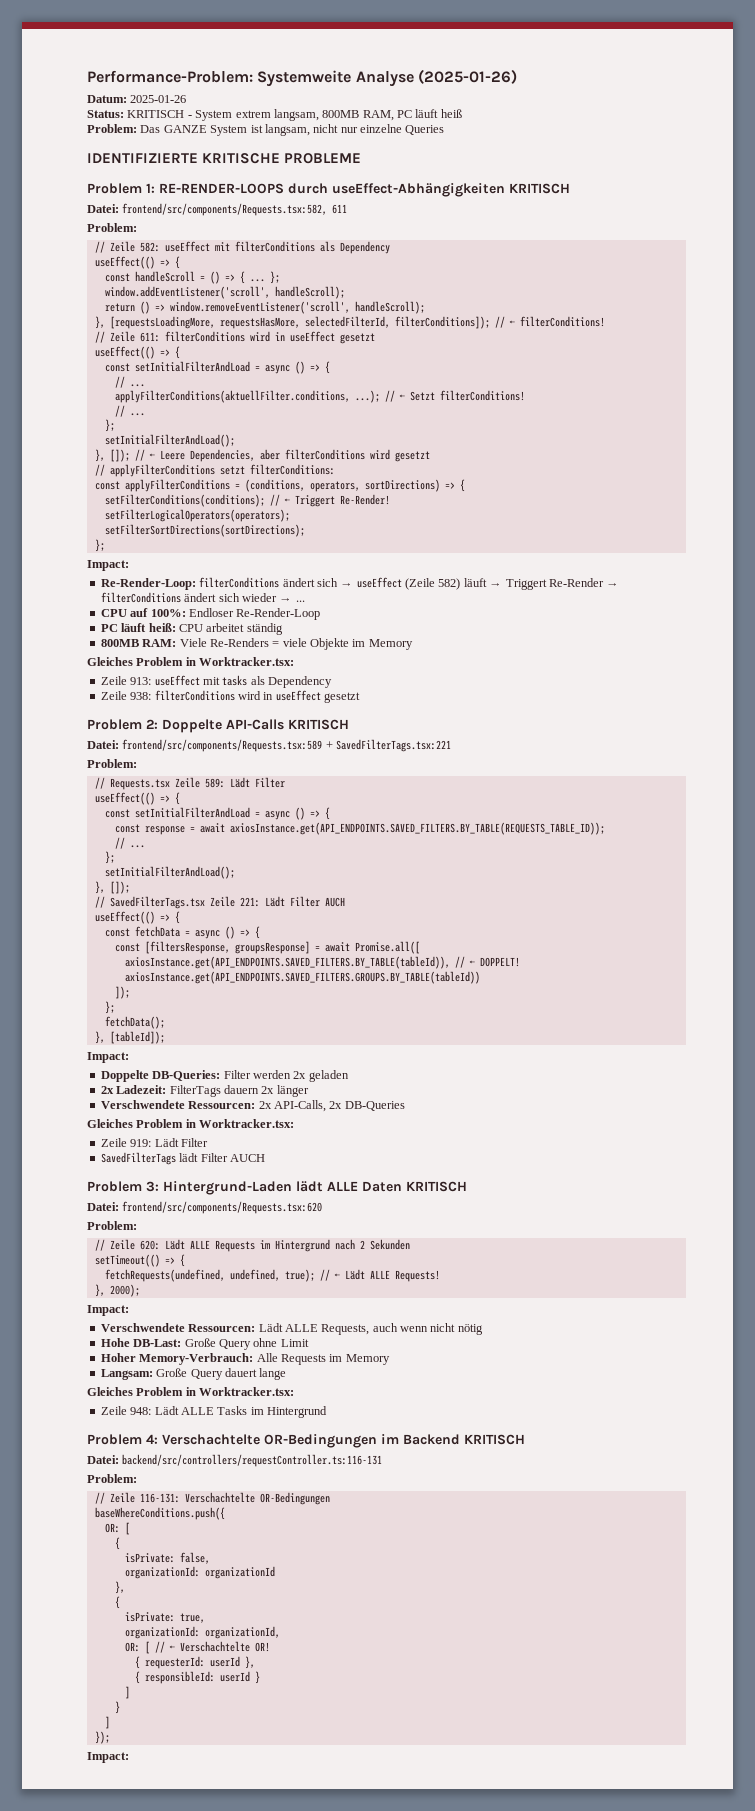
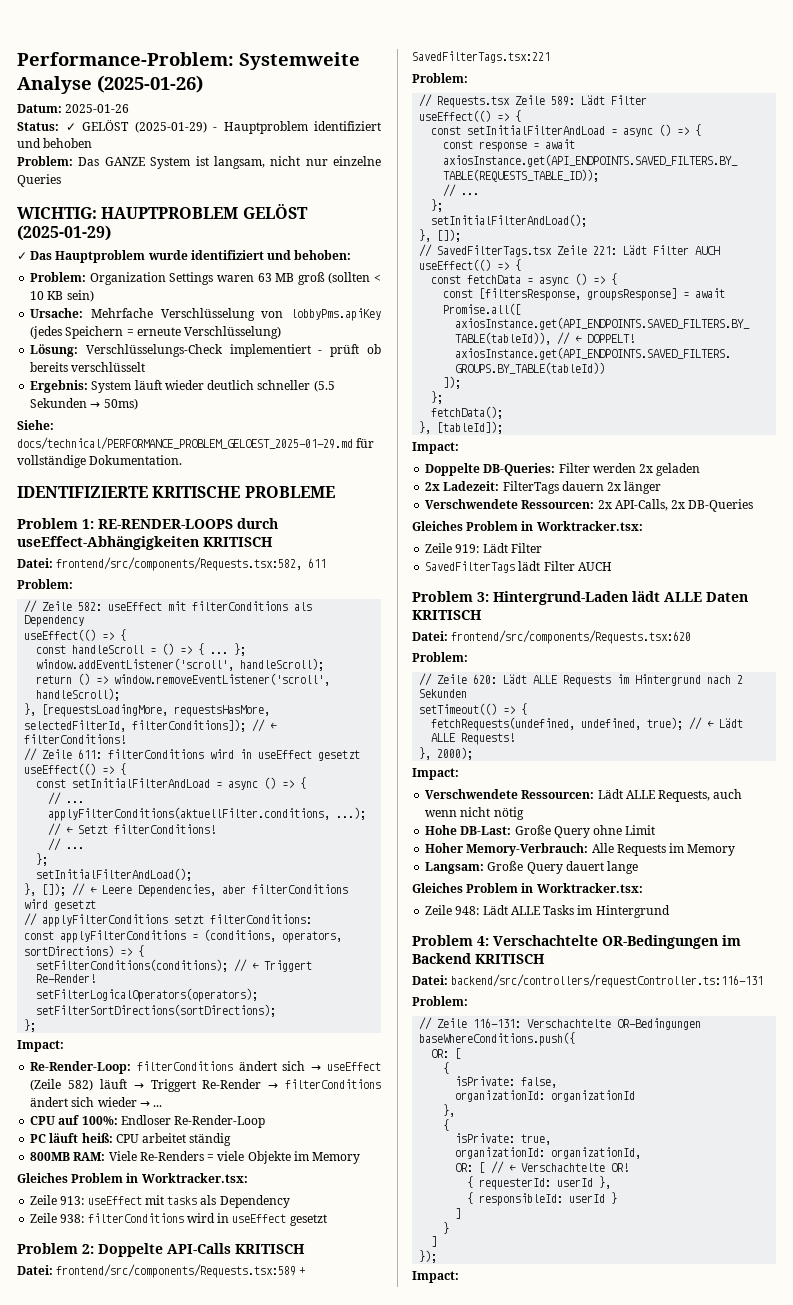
- Status: KRITISCH - System extrem langsam, 800MB RAM, PC läuft heiß
+ Status: ✓ GELÖST (2025-01-29) - Hauptproblem identifiziert und behoben
+ WICHTIG: HAUPTPROBLEM GELÖST (2025-01-29)
+ ✓ Das Hauptproblem wurde identifiziert und behoben:
+ Problem: Organization Settings waren 63 MB groß (sollten < 10 KB sein)
+ Ursache: Mehrfache Verschlüsselung von lobbyPms.apiKey (jedes Speichern = erneute Verschlüsselung)
+ Lösung: Verschlüsselungs-Check implementiert - prüft ob bereits verschlüsselt
+ Ergebnis: System läuft wieder deutlich schneller (5.5 Sekunden → 50ms)
+ Siehe: docs/technical/PERFORMANCE_PROBLEM_GELOEST_2025-01-29.md für vollständige Dokumentation.

